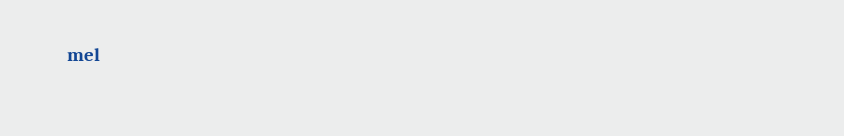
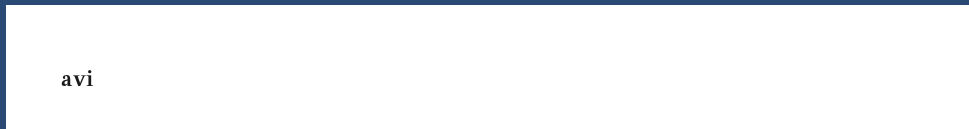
- mel
+ avi

